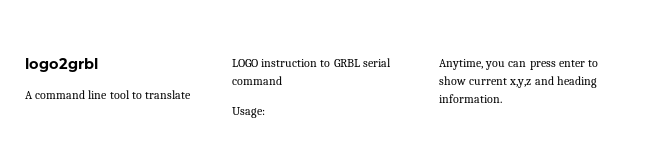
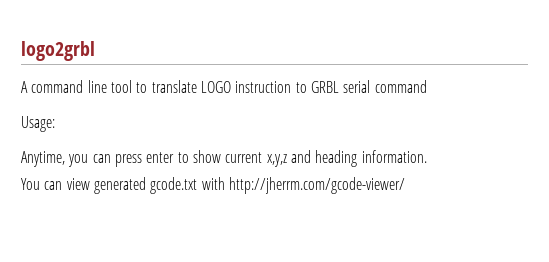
+ You can view generated gcode.txt with http://jherrm.com/gcode-viewer/

